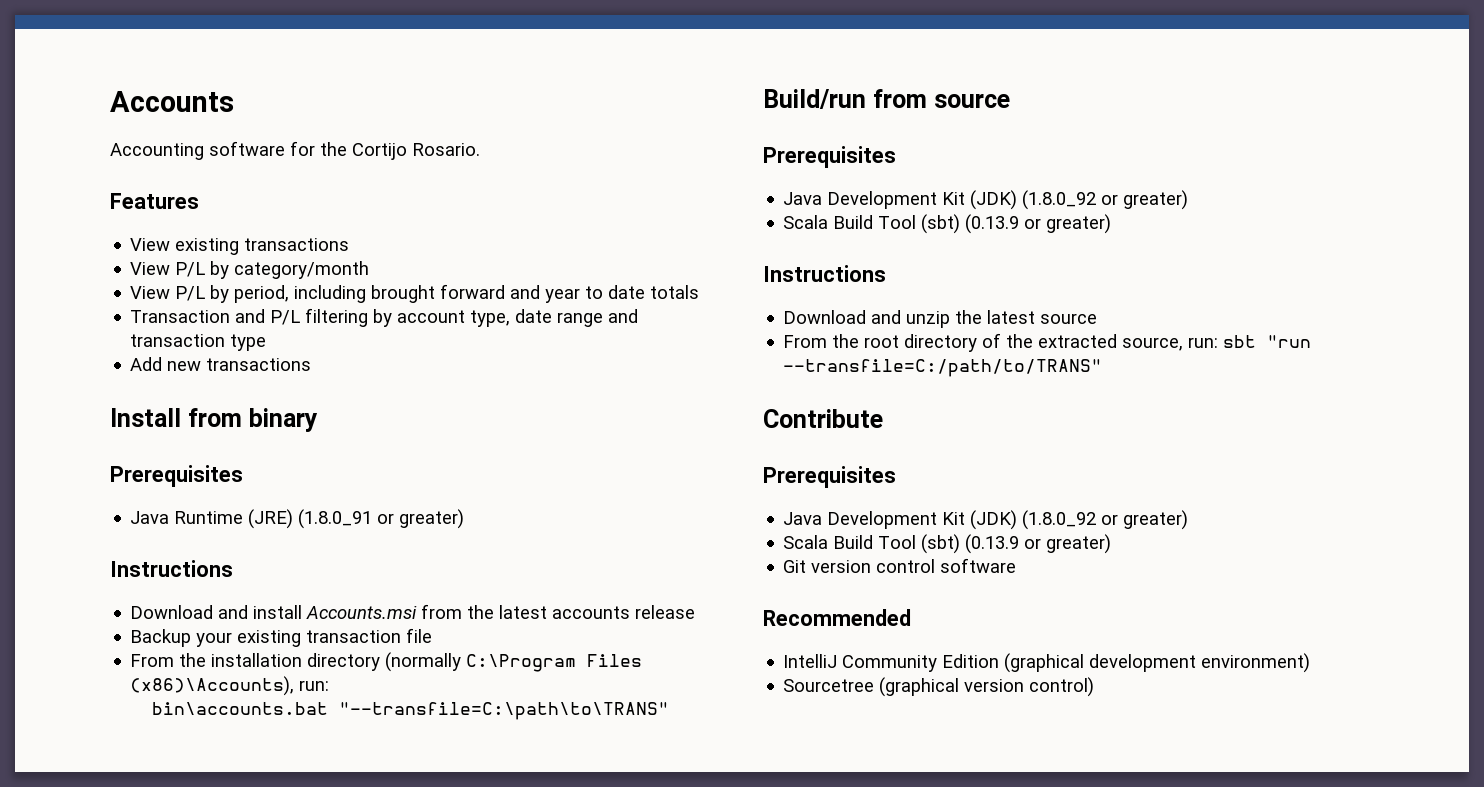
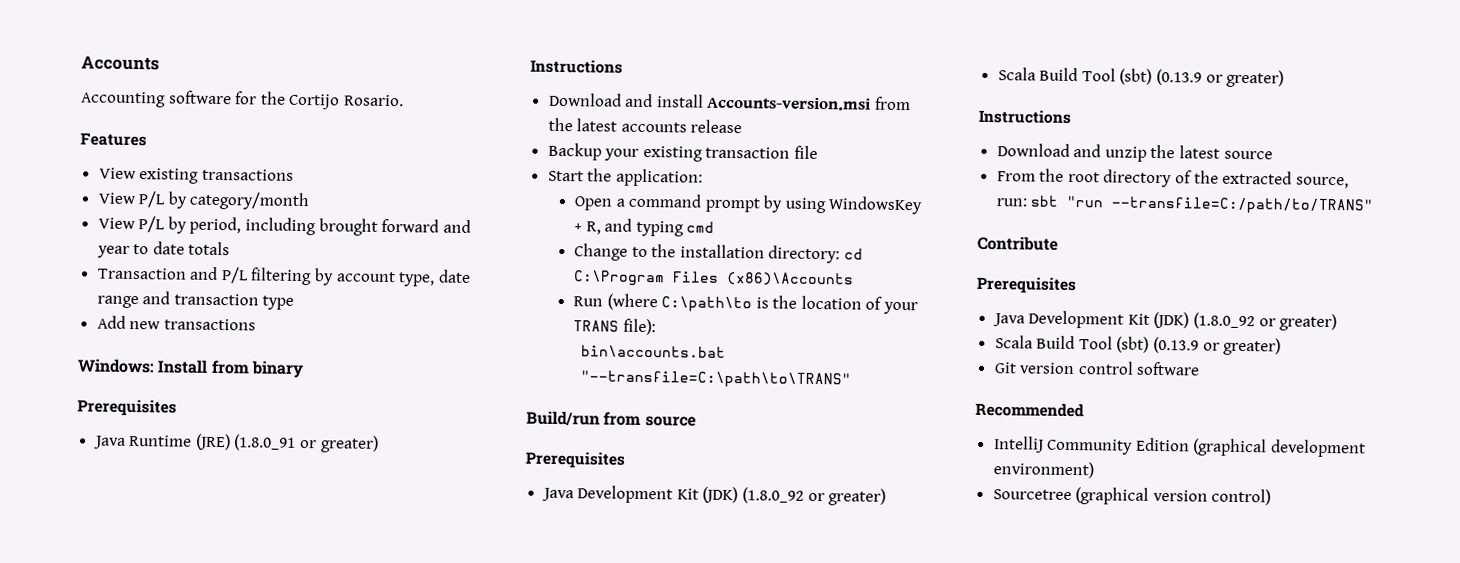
- Install from binary
+ Windows: Install from binary
- Download and install Accounts.msi from the latest accounts release
+ Download and install Accounts-version.msi from the latest accounts release
- From the installation directory (normally C:\Program Files (x86)\Accounts), run:
+ Start the application:
+ Open a command prompt by using WindowsKey + R, and typing cmd
+ Change to the installation directory: cd C:\Program Files (x86)\Accounts
+ Run (where C:\path\to is the location of your TRANS file):

